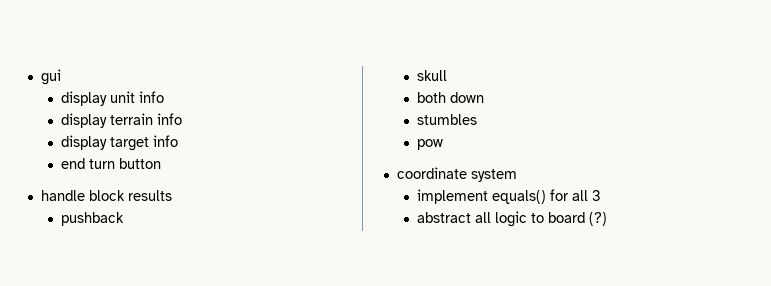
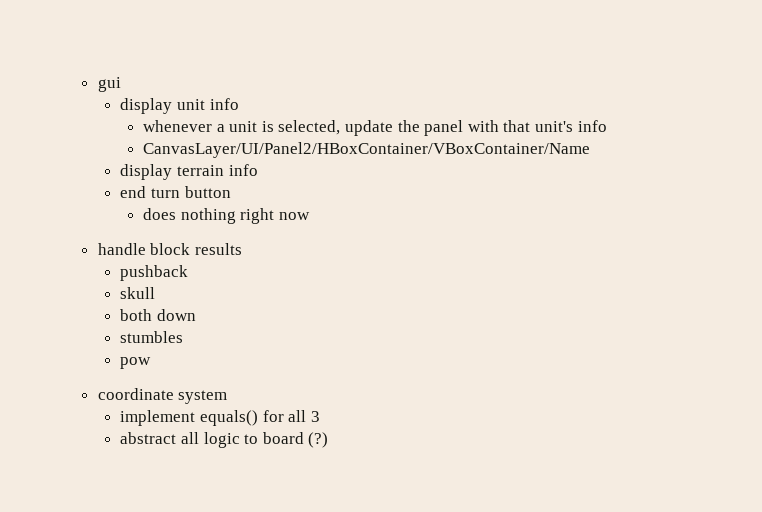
+ whenever a unit is selected, update the panel with that unit's info
+ CanvasLayer/UI/Panel2/HBoxContainer/VBoxContainer/Name
- display target info
+ does nothing right now

